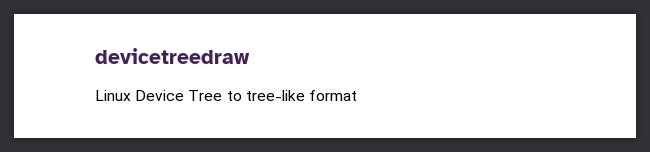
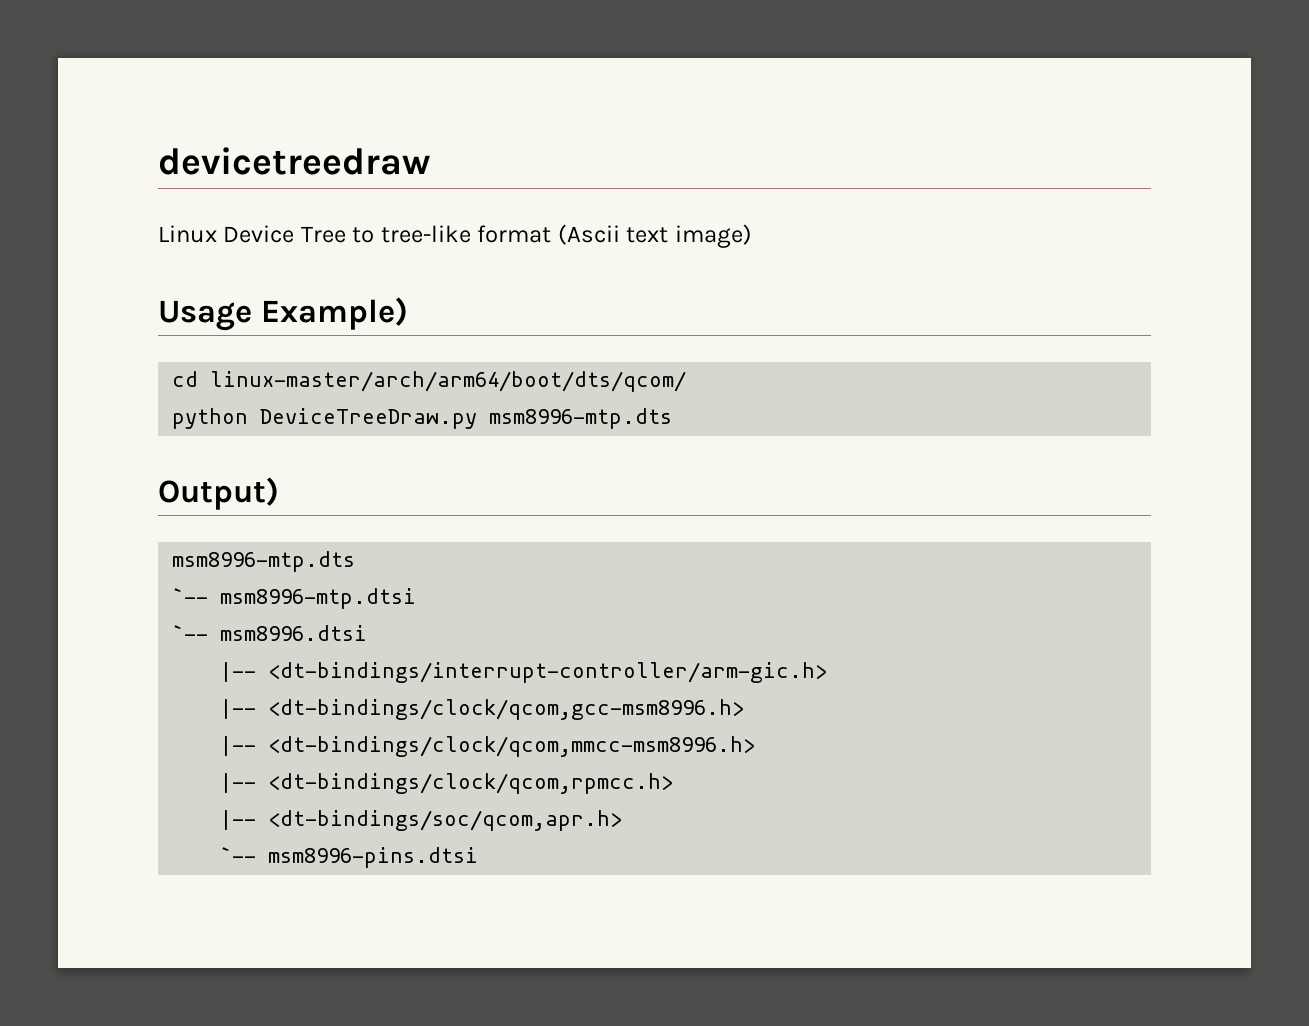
- Linux Device Tree to tree-like format
+ Linux Device Tree to tree-like format (Ascii text image)
+ Usage Example)
+ cd linux-master/arch/arm64/boot/dts/qcom/
+ python DeviceTreeDraw.py msm8996-mtp.dts
+ Output)
+ msm8996-mtp.dts
+ `-- msm8996-mtp.dtsi
+ `-- msm8996.dtsi
+ |-- <dt-bindings/interrupt-controller/arm-gic.h>
+ |-- <dt-bindings/clock/qcom,gcc-msm8996.h>
+ |-- <dt-bindings/clock/qcom,mmcc-msm8996.h>
+ |-- <dt-bindings/clock/qcom,rpmcc.h>
+ |-- <dt-bindings/soc/qcom,apr.h>
+ `-- msm8996-pins.dtsi

